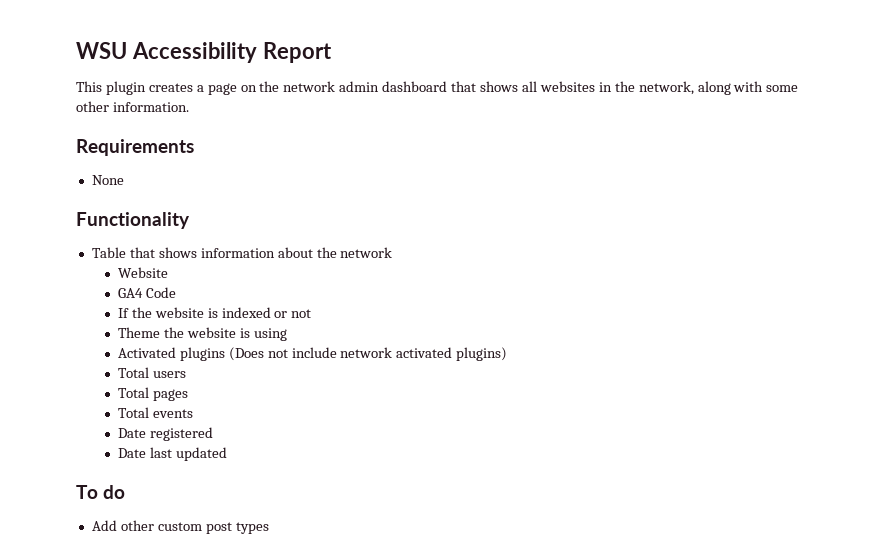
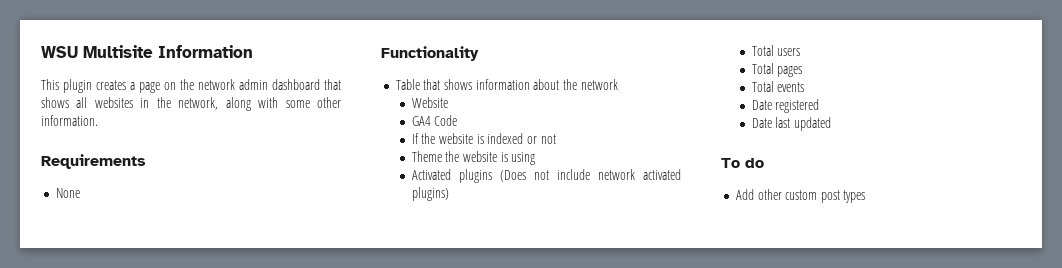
- WSU Accessibility Report
+ WSU Multisite Information

